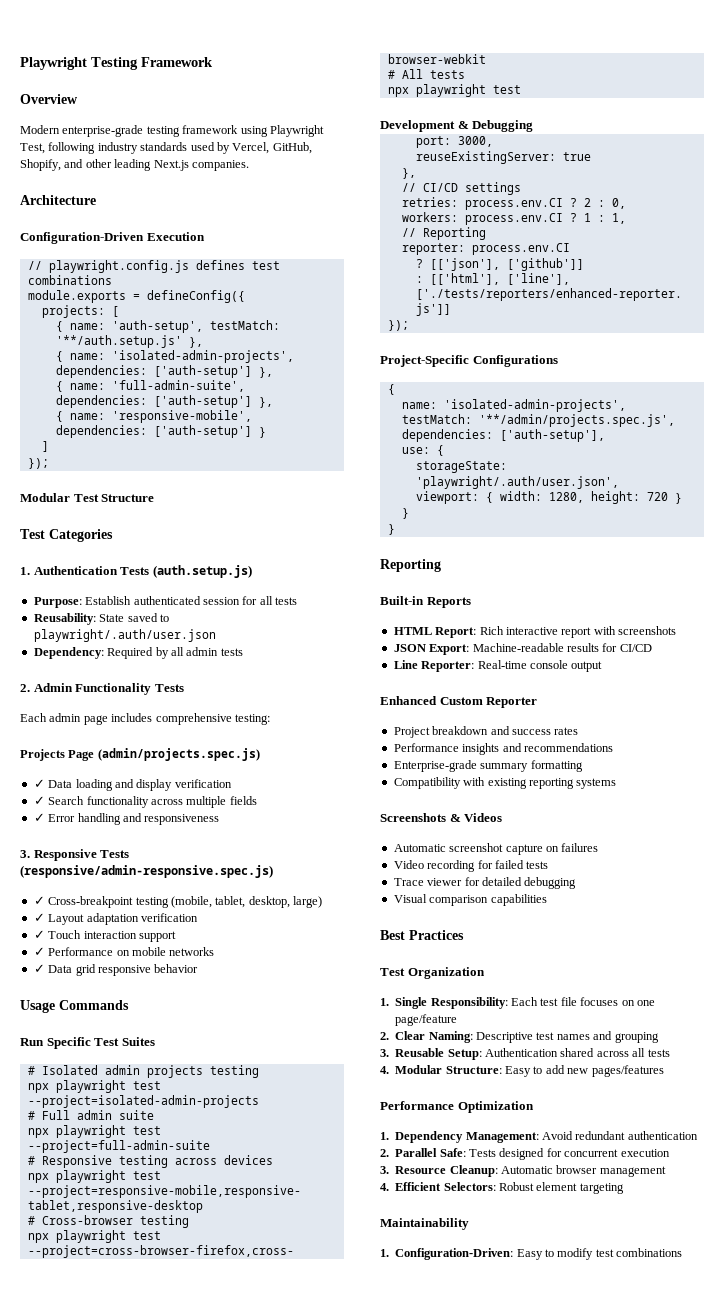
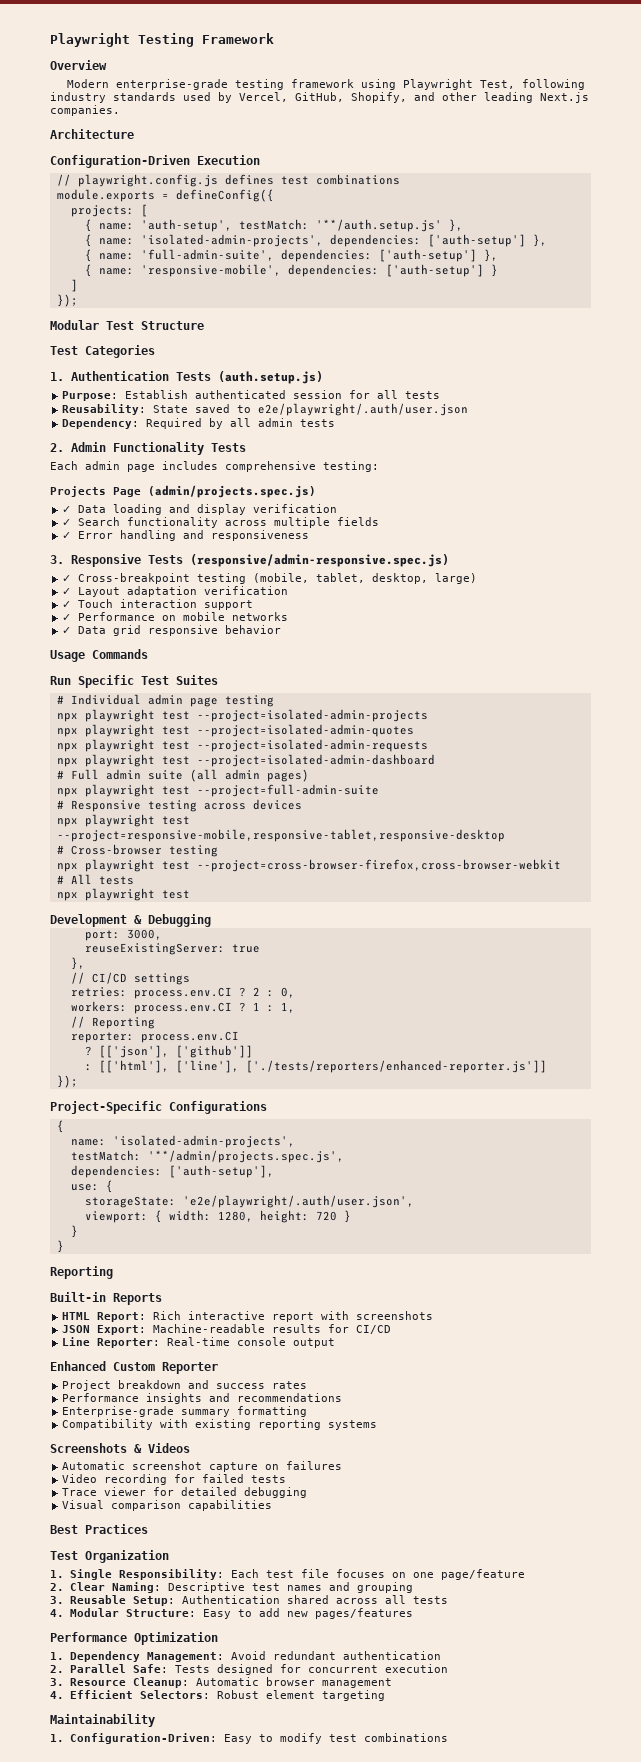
- Reusability: State saved to playwright/.auth/user.json
+ Reusability: State saved to e2e/playwright/.auth/user.json
- # Isolated admin projects testing
+ # Individual admin page testing
+ npx playwright test --project=isolated-admin-quotes
+ npx playwright test --project=isolated-admin-requests
+ npx playwright test --project=isolated-admin-dashboard
- # Full admin suite
+ # Full admin suite (all admin pages)
- storageState: 'playwright/.auth/user.json',
+ storageState: 'e2e/playwright/.auth/user.json',

